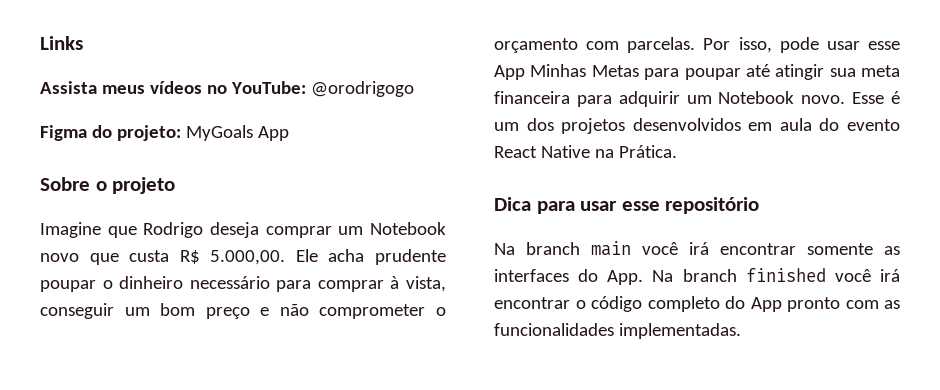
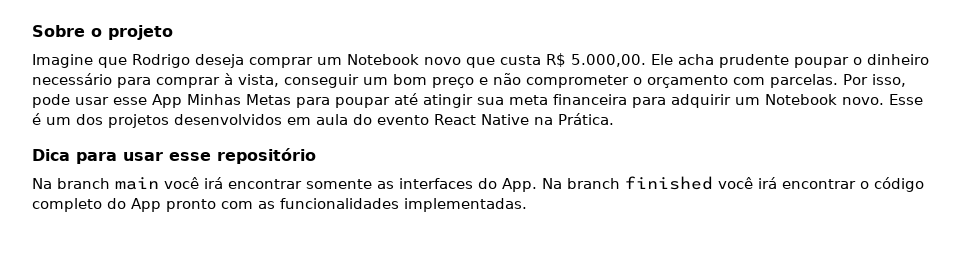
- Links
- Assista meus vídeos no YouTube: @orodrigogo
- Figma do projeto: MyGoals App

